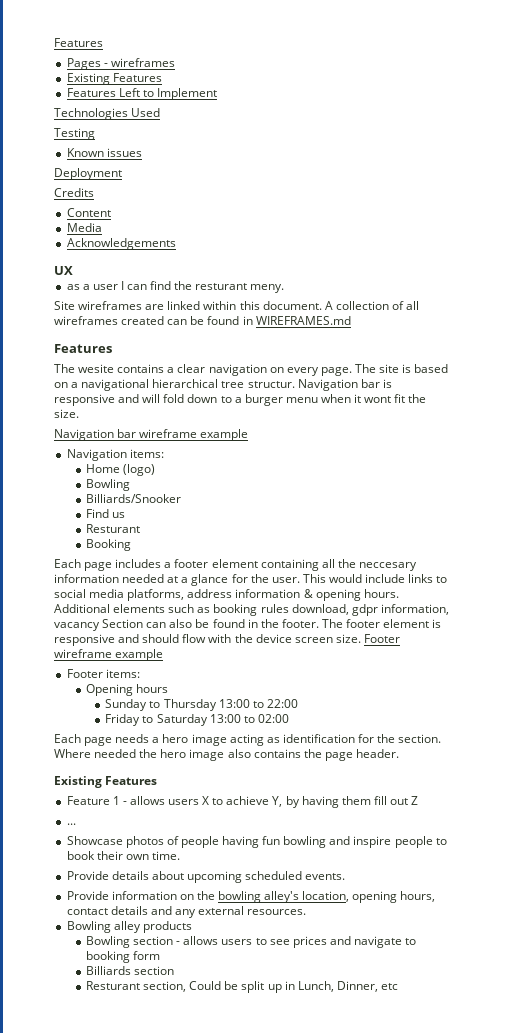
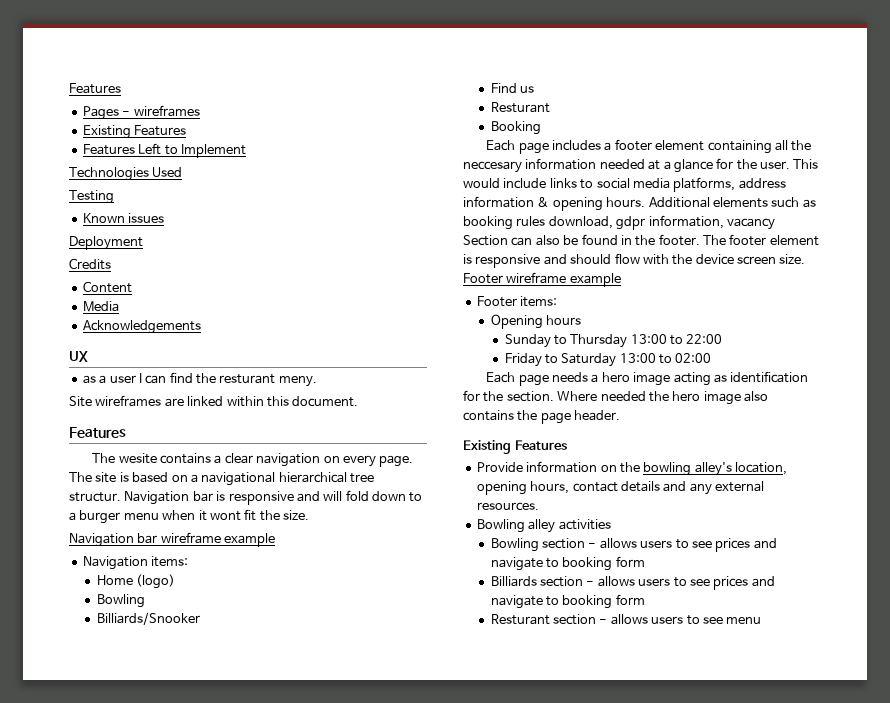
- A collection of all wireframes created can be found in WIREFRAMES.md
- Feature 1 - allows users X to achieve Y, by having them fill out Z
- ...
- Showcase photos of people having fun bowling and inspire people to book their own time.
- Provide details about upcoming scheduled events.
- Bowling alley products
+ Bowling alley activities
- Billiards section
- Resturant section, Could be split up in Lunch, Dinner, etc
+ Billiards section - allows users to see prices and navigate to booking form
+ Resturant section - allows users to see menu

